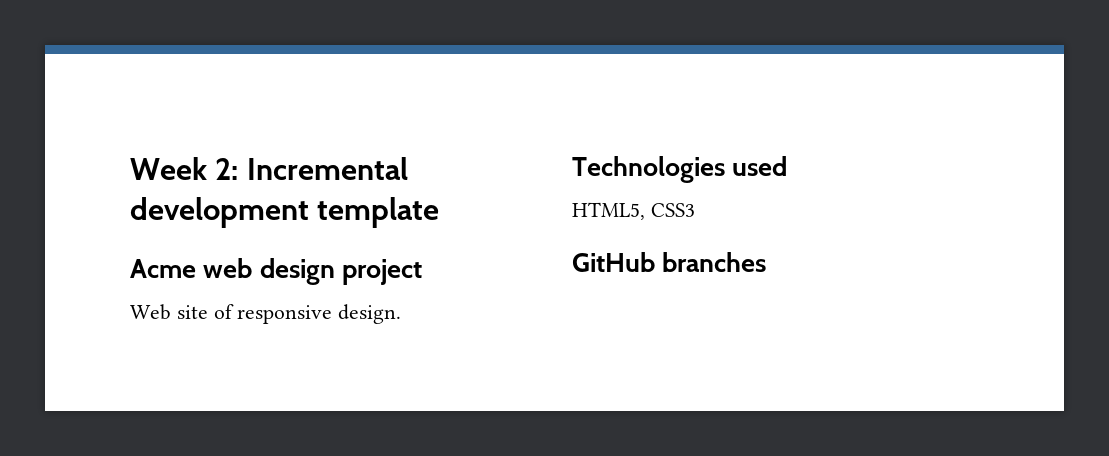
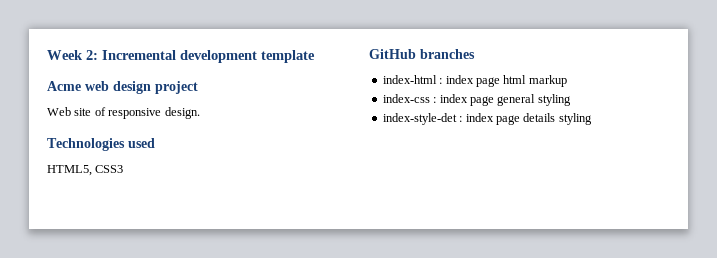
+ index-html : index page html markup
+ index-css : index page general styling
+ index-style-det : index page details styling

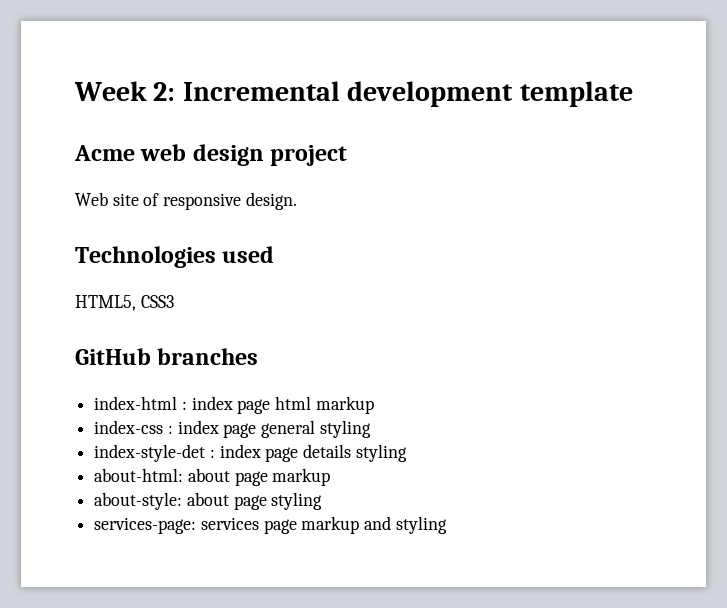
+ about-html: about page markup
+ about-style: about page styling
+ services-page: services page markup and styling

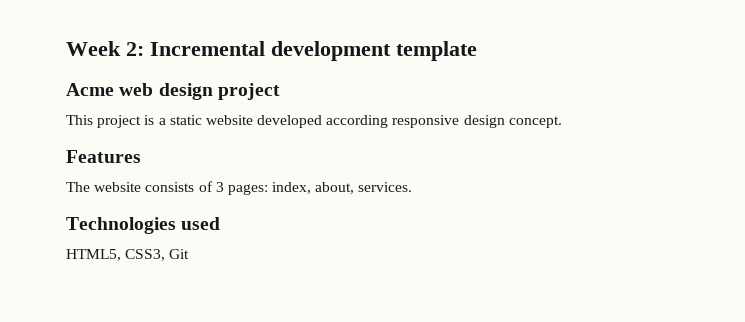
- Web site of responsive design.
+ This project is a static website developed according responsive design concept.
+ Features
+ The website consists of 3 pages: index, about, services.
  Technologies used
- HTML5, CSS3
- GitHub branches
- index-html : index page html markup
- index-css : index page general styling
- index-style-det : index page details styling
- about-html: about page markup
- about-style: about page styling
- services-page: services page markup and styling
+ HTML5, CSS3, Git

